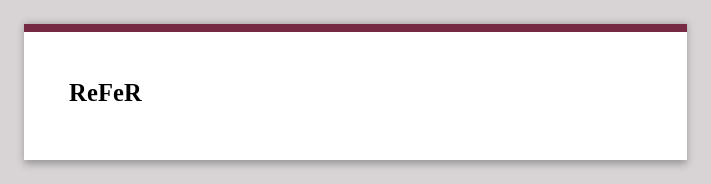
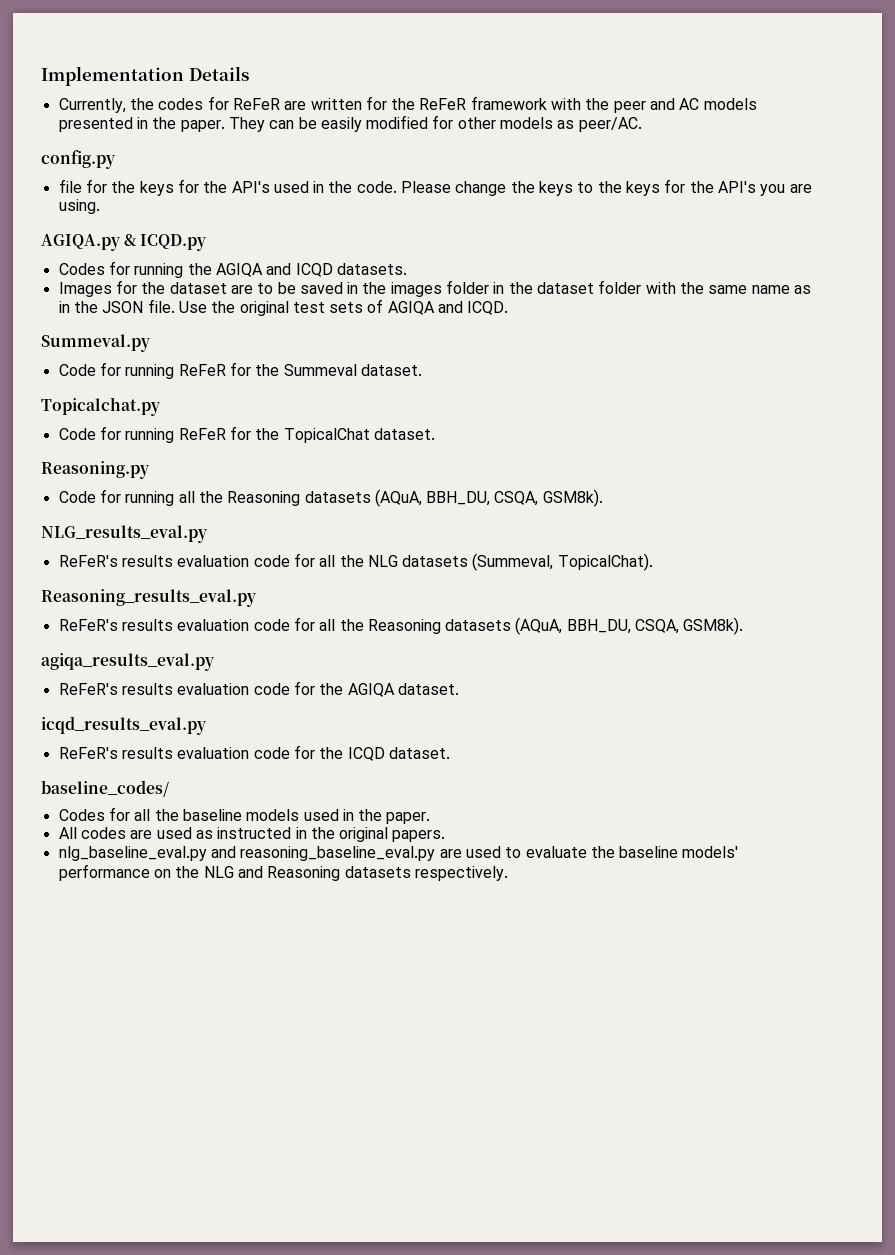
- ReFeR
+ Implementation Details
+ Currently, the codes for ReFeR are written for the ReFeR framework with the peer and AC models presented in the paper. They can be easily modified for other models as peer/AC.
+ config.py
+ file for the keys for the API's used in the code. Please change the keys to the keys for the API's you are using.
+ AGIQA.py & ICQD.py
+ Codes for running the AGIQA and ICQD datasets.
+ Images for the dataset are to be saved in the images folder in the dataset folder with the same name as in the JSON file. Use the original test sets of AGIQA and ICQD.
+ Summeval.py
+ Code for running ReFeR for the Summeval dataset.
+ Topicalchat.py
+ Code for running ReFeR for the TopicalChat dataset.
+ Reasoning.py
+ Code for running all the Reasoning datasets (AQuA, BBH_DU, CSQA, GSM8k).
+ NLG_results_eval.py
+ ReFeR's results evaluation code for all the NLG datasets (Summeval, TopicalChat).
+ Reasoning_results_eval.py
+ ReFeR's results evaluation code for all the Reasoning datasets (AQuA, BBH_DU, CSQA, GSM8k).
+ agiqa_results_eval.py
+ ReFeR's results evaluation code for the AGIQA dataset.
+ icqd_results_eval.py
+ ReFeR's results evaluation code for the ICQD dataset.
+ baseline_codes/
+ Codes for all the baseline models used in the paper.
+ All codes are used as instructed in the original papers.
+ nlg_baseline_eval.py and reasoning_baseline_eval.py are used to evaluate the baseline models' performance on the NLG and Reasoning datasets respectively.

